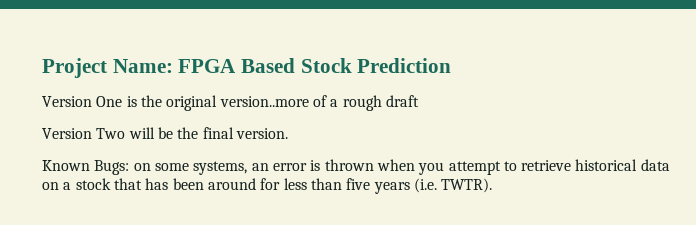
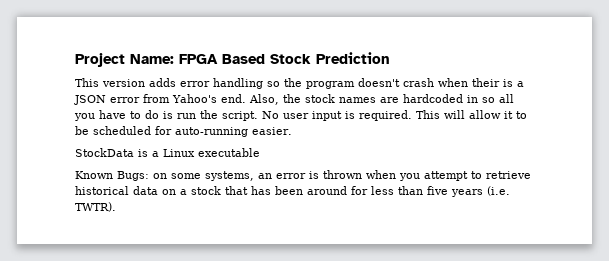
- Version One is the original version..more of a rough draft
- Version Two will be the final version.
+ This version adds error handling so the program doesn't crash when their is a JSON error from Yahoo's end. Also, the stock names are hardcoded in so all you have to do is run the script. No user input is required. This will allow it to be scheduled for auto-running easier.
+ StockData is a Linux executable

